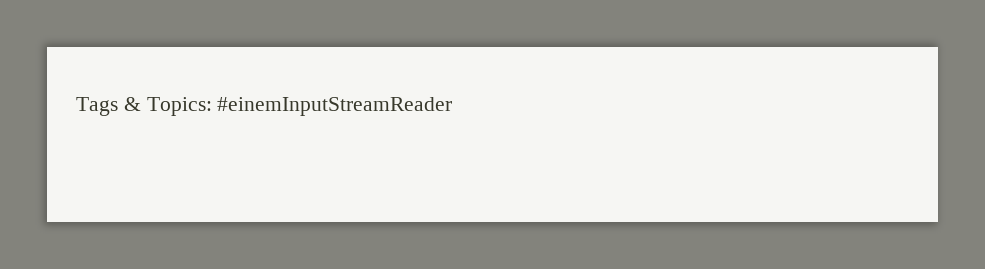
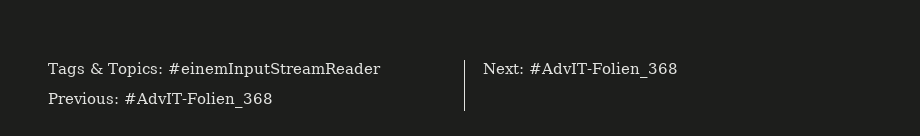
+ Previous: #AdvIT-Folien_368
+ Next: #AdvIT-Folien_368

